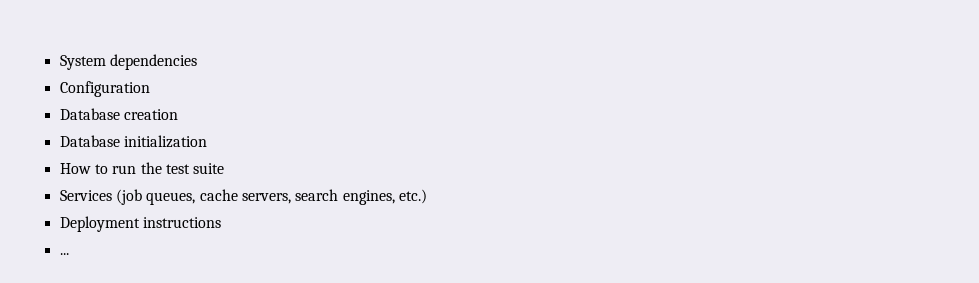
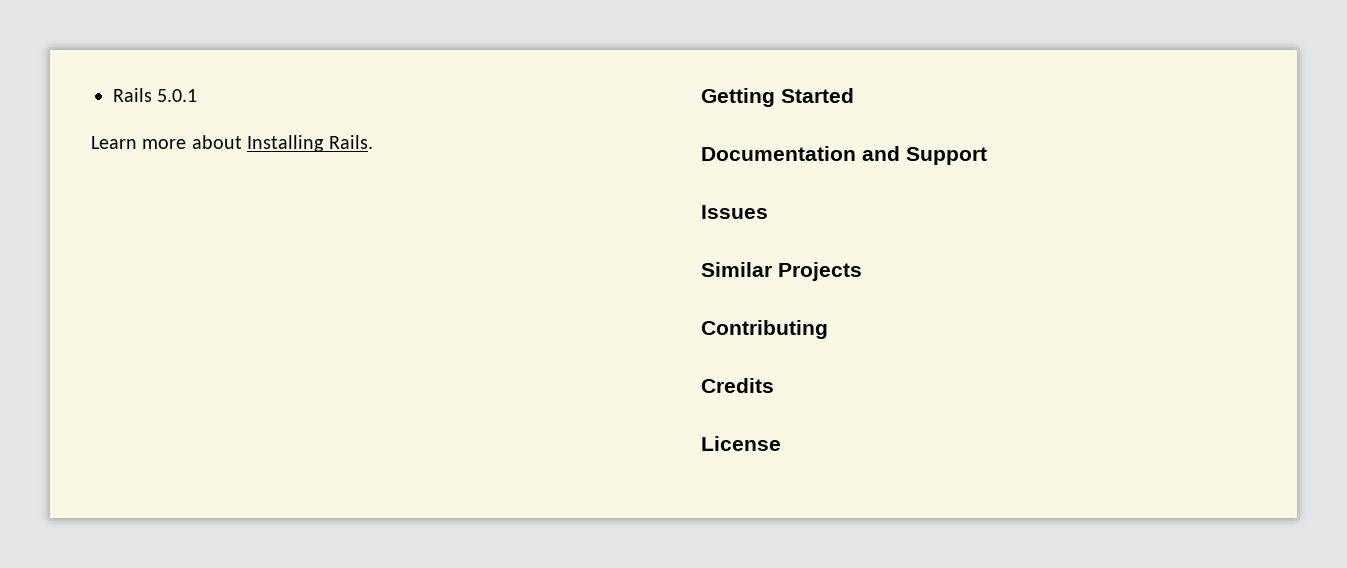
- System dependencies
- Configuration
- Database creation
- Database initialization
- How to run the test suite
- Services (job queues, cache servers, search engines, etc.)
- Deployment instructions
- ...
+ Rails 5.0.1
+ Learn more about Installing Rails.
+ Getting Started
+ Documentation and Support
+ Issues
+ Similar Projects
+ Contributing
+ Credits
+ License

